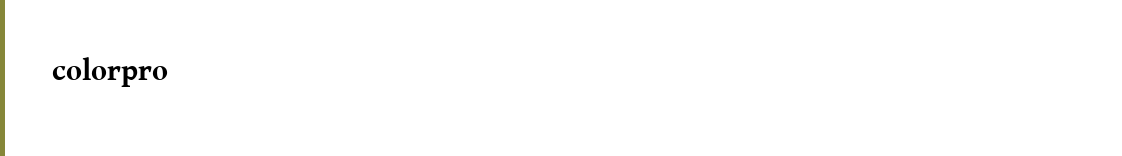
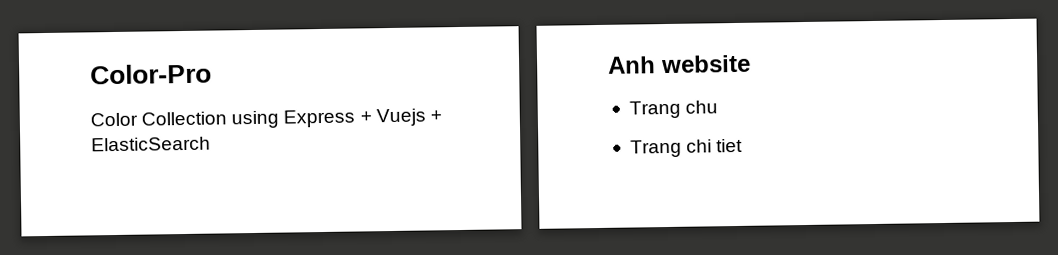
- colorpro
+ Color-Pro
+ Color Collection using Express + Vuejs + ElasticSearch
+ Anh website
+ Trang chu
+ Trang chi tiet

